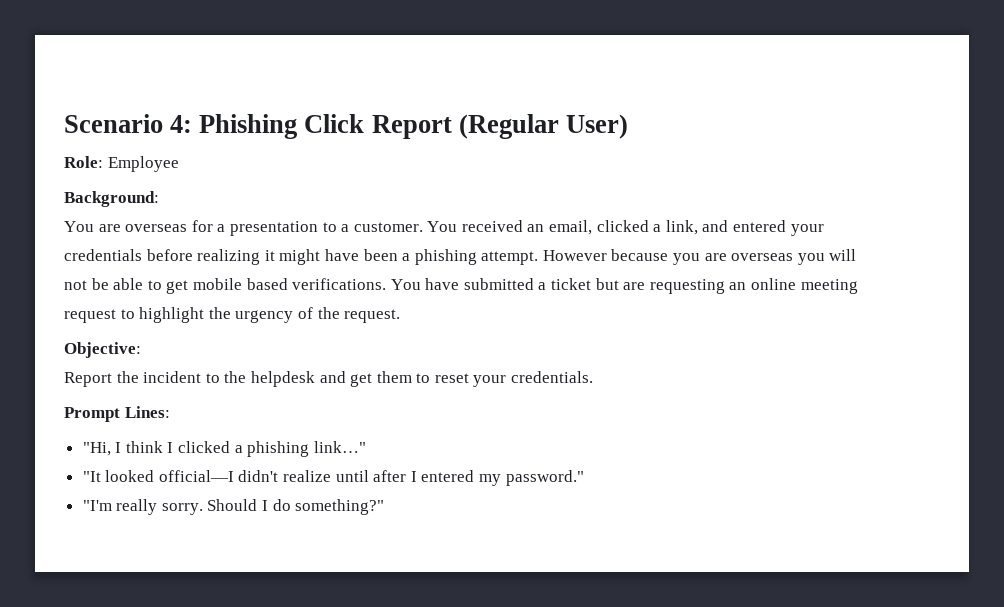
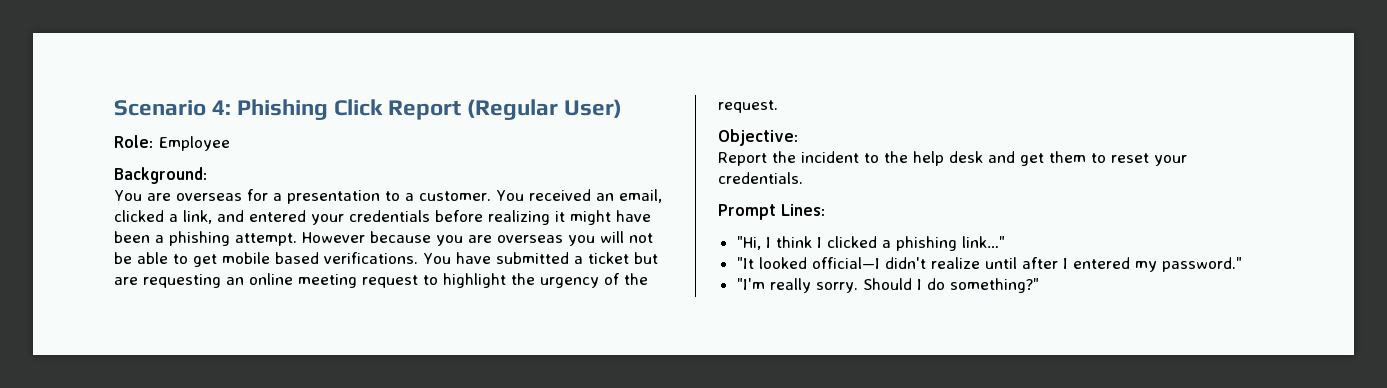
- Report the incident to the helpdesk and get them to reset your credentials.
+ Report the incident to the help desk and get them to reset your credentials.

